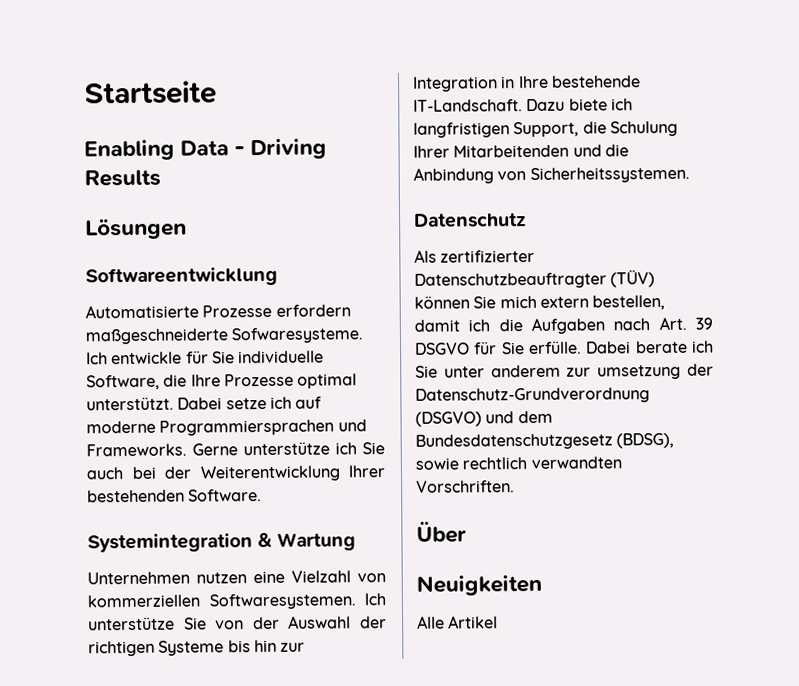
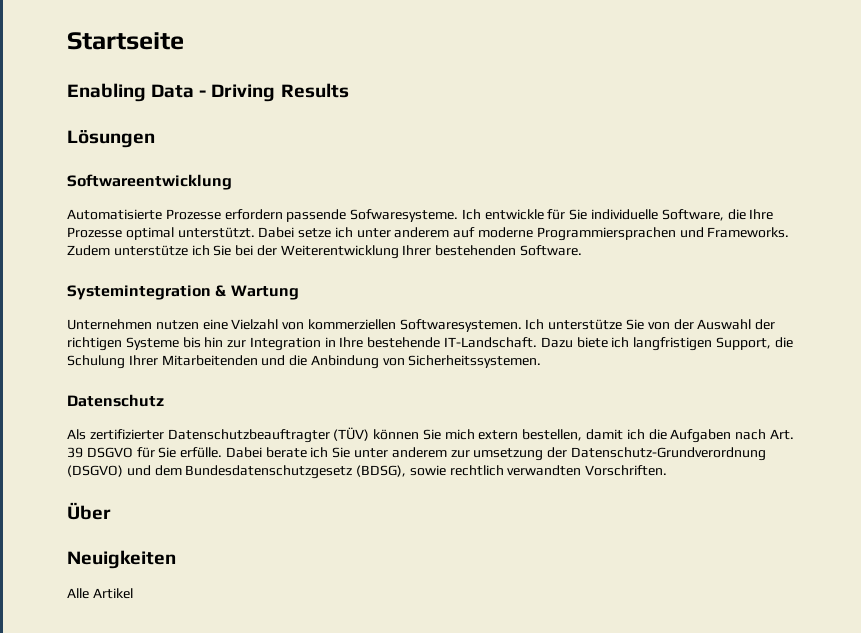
- Automatisierte Prozesse erfordern maßgeschneiderte Sofwaresysteme.
+ Automatisierte Prozesse erfordern passende Sofwaresysteme.
- Dabei setze ich auf moderne Programmiersprachen und Frameworks.
+ Dabei setze ich unter anderem auf moderne Programmiersprachen und Frameworks.
- Gerne unterstütze ich Sie auch bei der Weiterentwicklung Ihrer bestehenden Software.
+ Zudem unterstütze ich Sie bei der Weiterentwicklung Ihrer bestehenden Software.

